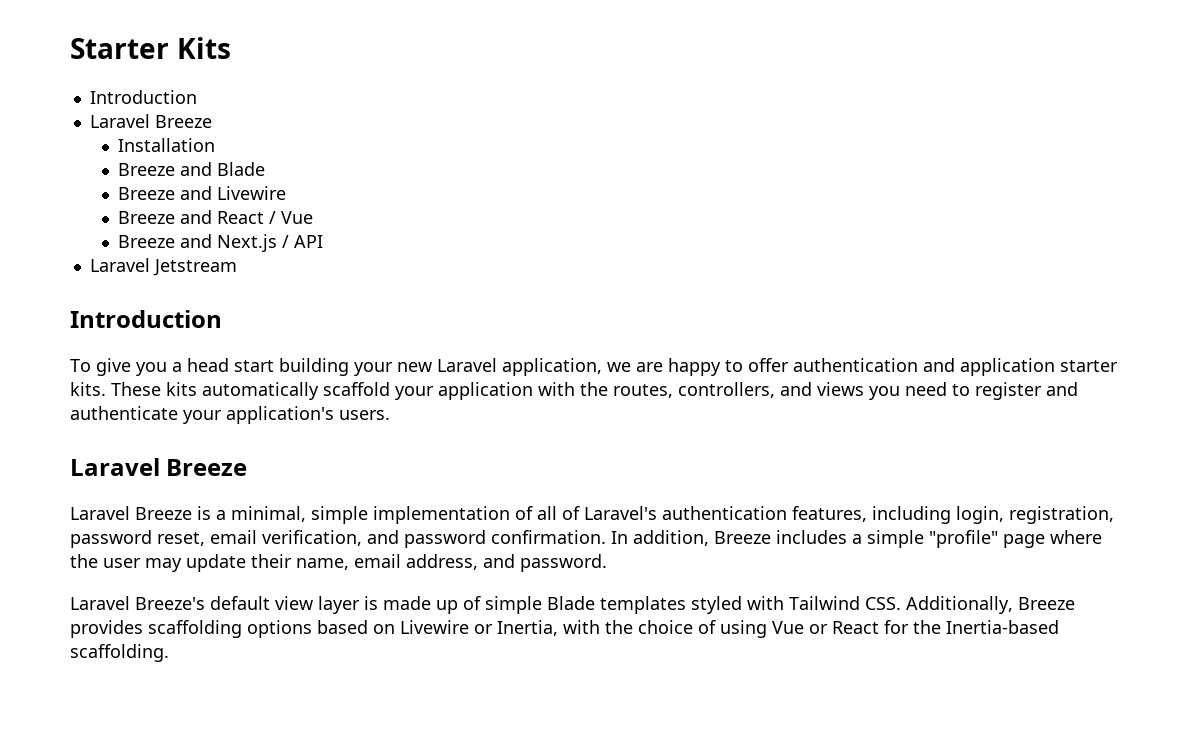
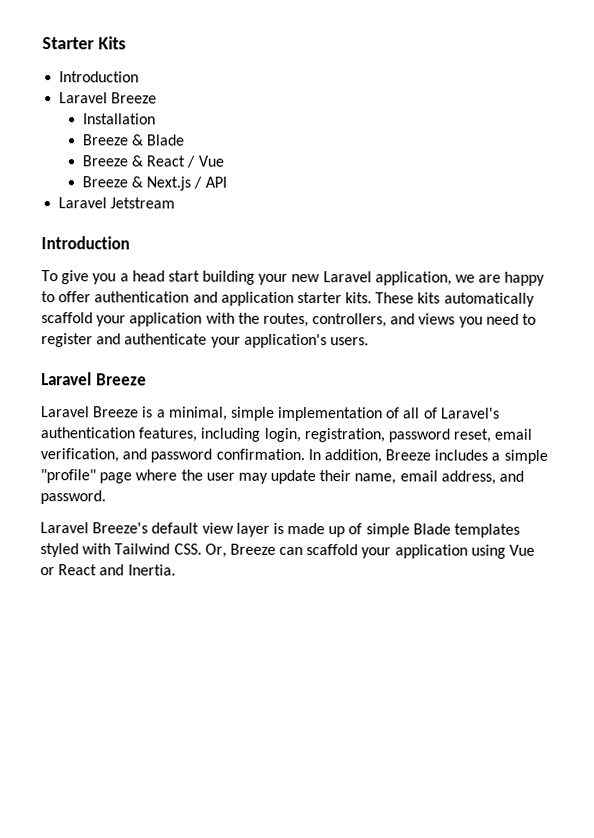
- Breeze and Blade
+ Breeze & Blade
- Breeze and Livewire
- Breeze and React / Vue
+ Breeze & React / Vue
- Breeze and Next.js / API
+ Breeze & Next.js / API
- Laravel Breeze's default view layer is made up of simple Blade templates styled with Tailwind CSS. Additionally, Breeze provides scaffolding options based on Livewire or Inertia, with the choice of using Vue or React for the Inertia-based scaffolding.
+ Laravel Breeze's default view layer is made up of simple Blade templates styled with Tailwind CSS. Or, Breeze can scaffold your application using Vue or React and Inertia.

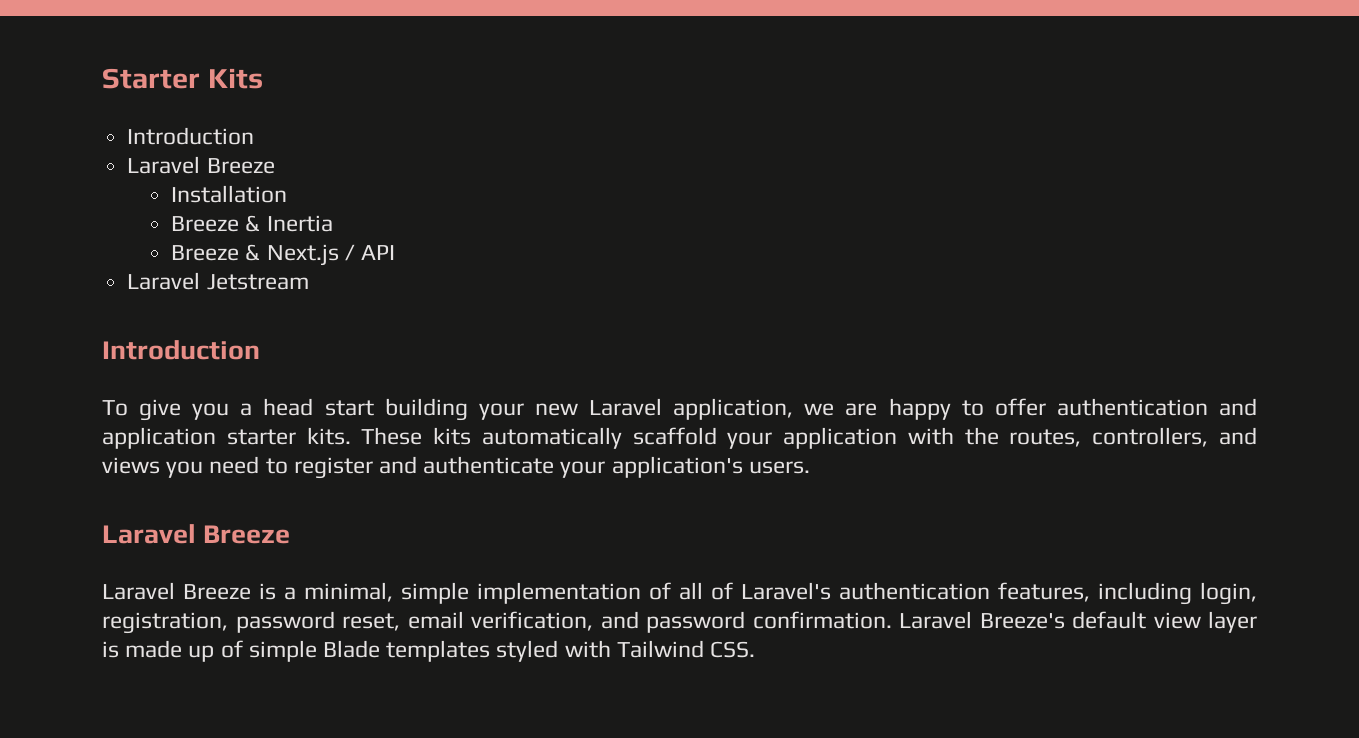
- Breeze & Blade
- Breeze & React / Vue
+ Breeze & Inertia
- Laravel Breeze is a minimal, simple implementation of all of Laravel's authentication features, including login, registration, password reset, email verification, and password confirmation. In addition, Breeze includes a simple "profile" page where the user may update their name, email address, and password.
- Laravel Breeze's default view layer is made up of simple Blade templates styled with Tailwind CSS. Or, Breeze can scaffold your application using Vue or React and Inertia.
+ Laravel Breeze is a minimal, simple implementation of all of Laravel's authentication features, including login, registration, password reset, email verification, and password confirmation. Laravel Breeze's default view layer is made up of simple Blade templates styled with Tailwind CSS.

